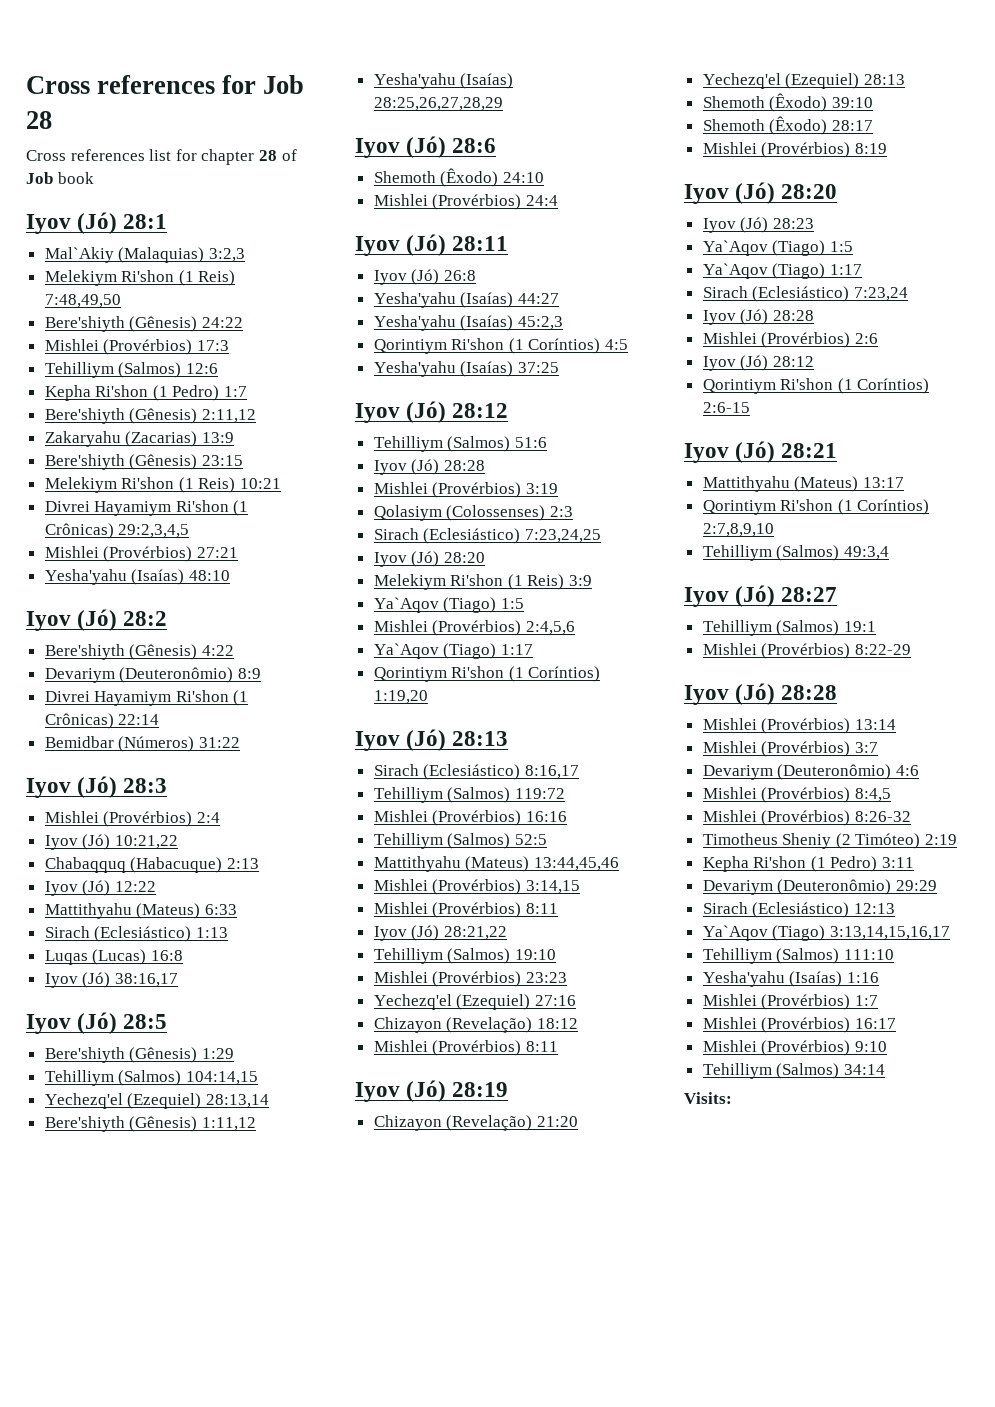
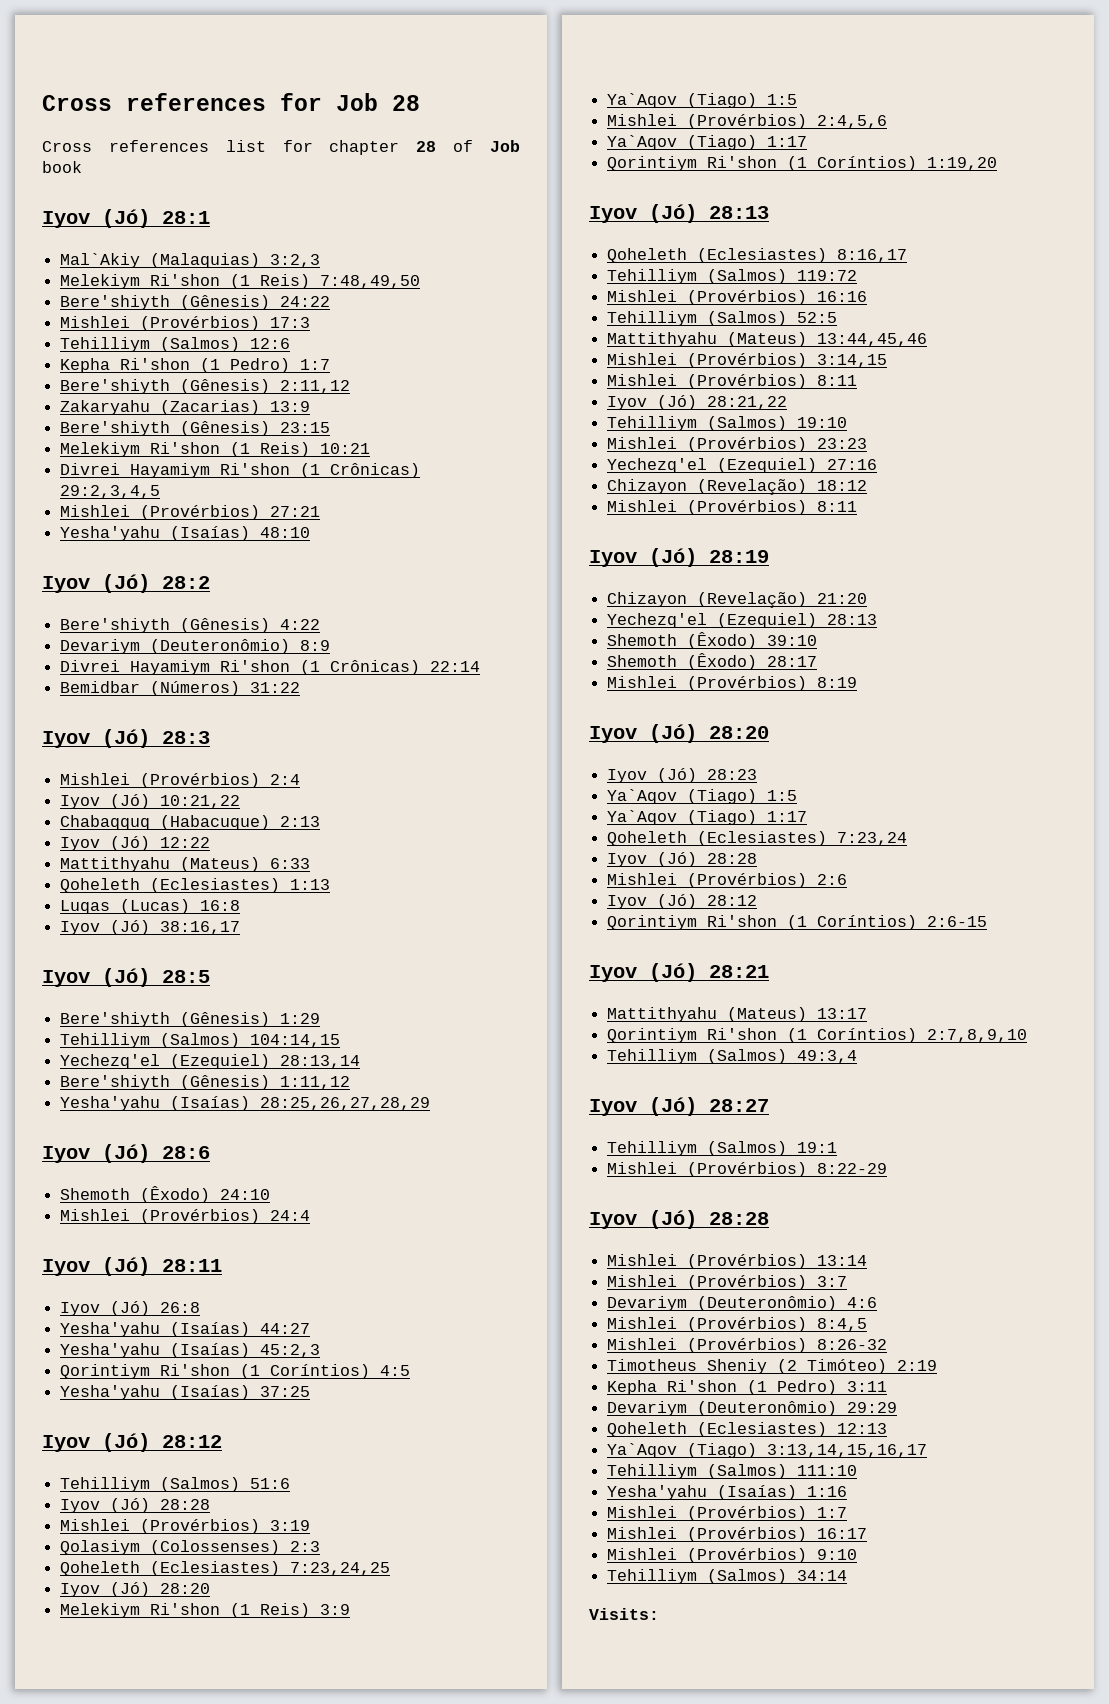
- Sirach (Eclesiástico) 1:13
+ Qoheleth (Eclesiastes) 1:13
- Sirach (Eclesiástico) 7:23,24,25
+ Qoheleth (Eclesiastes) 7:23,24,25
- Sirach (Eclesiástico) 8:16,17
+ Qoheleth (Eclesiastes) 8:16,17
- Sirach (Eclesiástico) 7:23,24
+ Qoheleth (Eclesiastes) 7:23,24
- Sirach (Eclesiástico) 12:13
+ Qoheleth (Eclesiastes) 12:13

